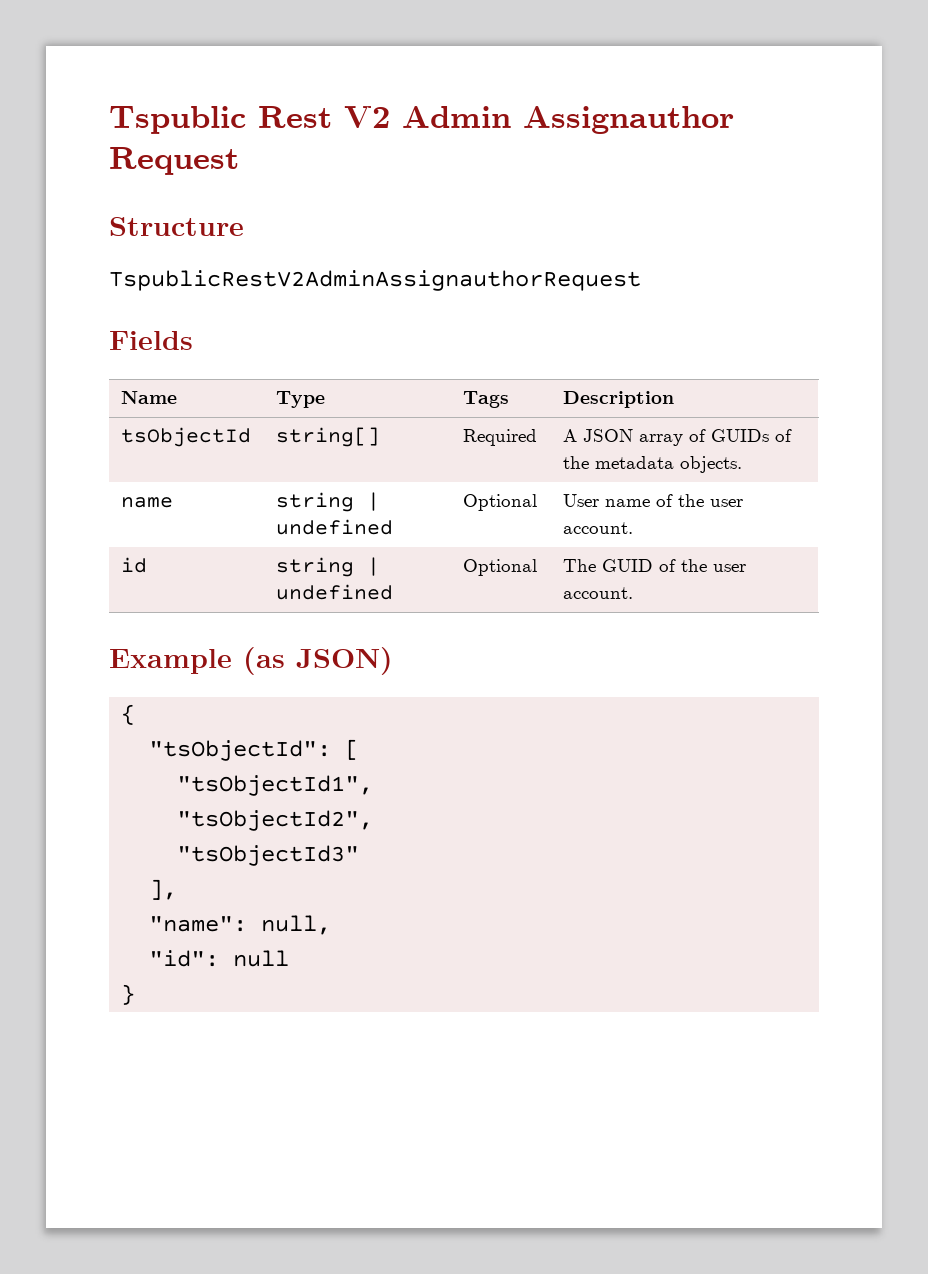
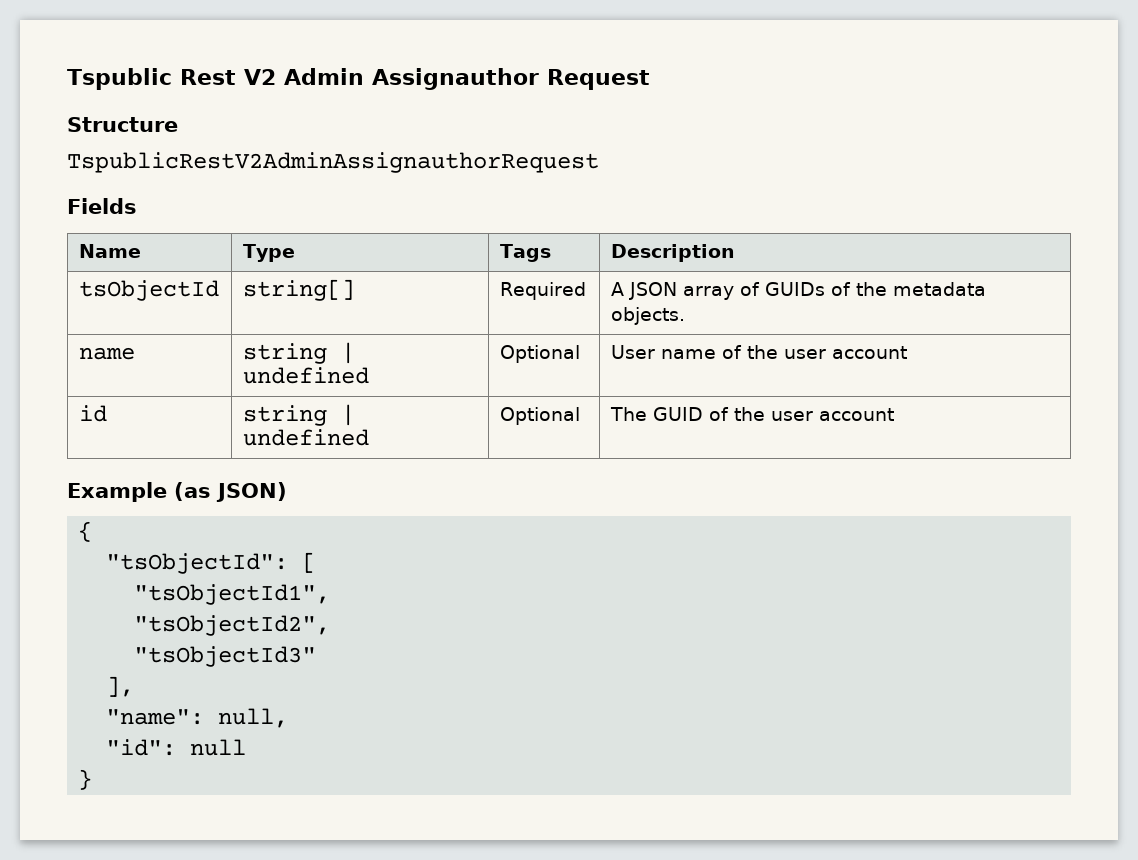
- name | string | undefined | Optional | User name of the user account.
+ name | string | undefined | Optional | User name of the user account
- id | string | undefined | Optional | The GUID of the user account.
+ id | string | undefined | Optional | The GUID of the user account

